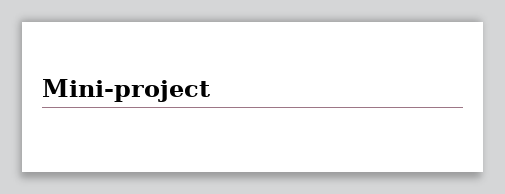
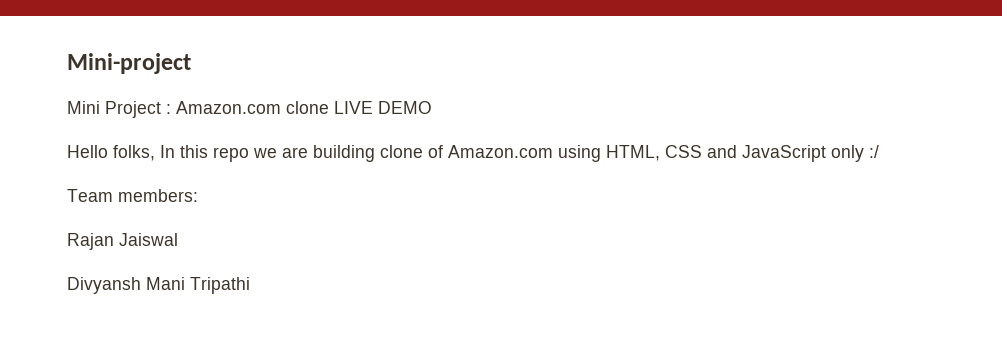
+ Mini Project : Amazon.com clone LIVE DEMO
+ Hello folks, In this repo we are building clone of Amazon.com using HTML, CSS and JavaScript only :/
+ Team members:
+ Rajan Jaiswal
+ Divyansh Mani Tripathi

